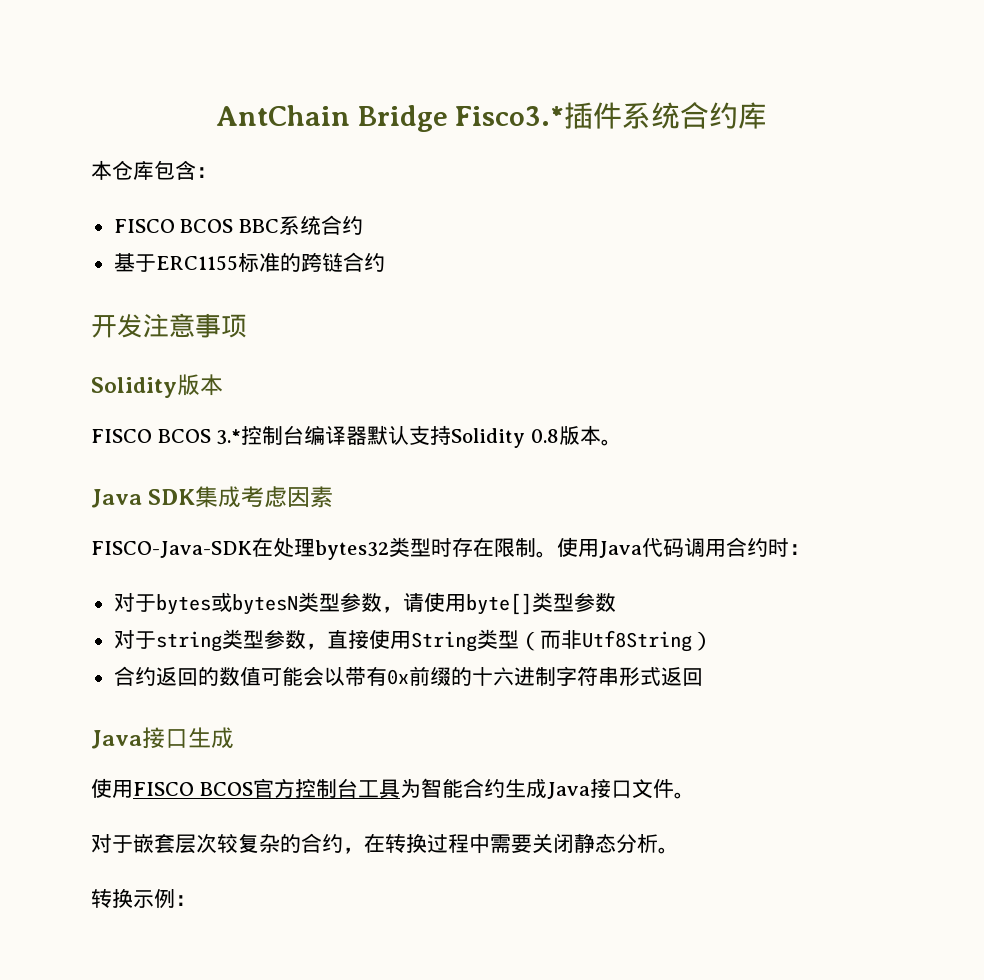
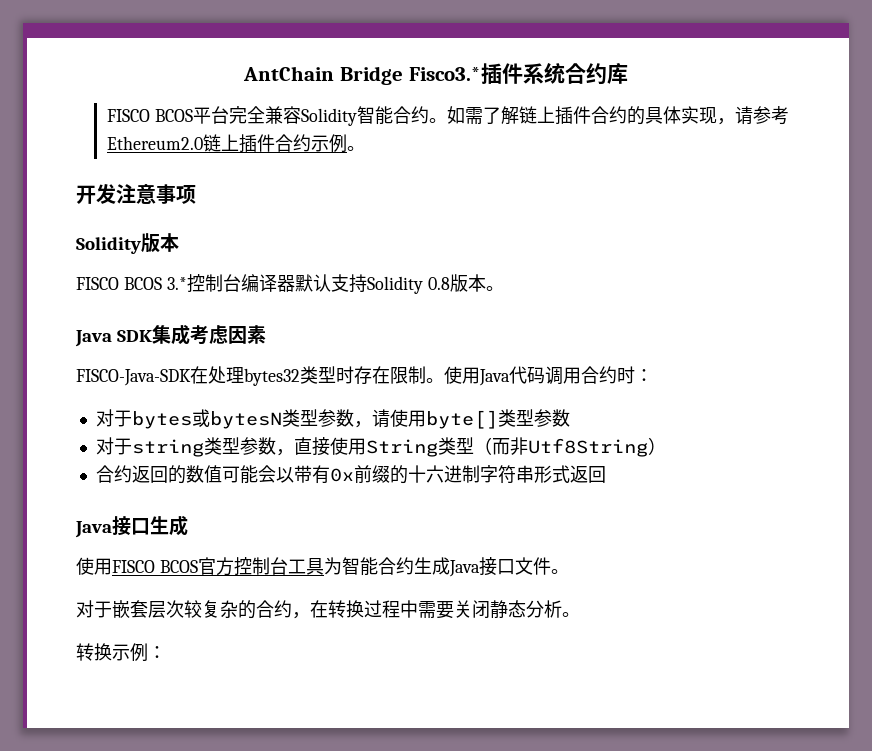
- 本仓库包含：
- FISCO BCOS BBC系统合约
- 基于ERC1155标准的跨链合约
+ FISCO BCOS平台完全兼容Solidity智能合约。如需了解链上插件合约的具体实现，请参考Ethereum2.0链上插件合约示例。

